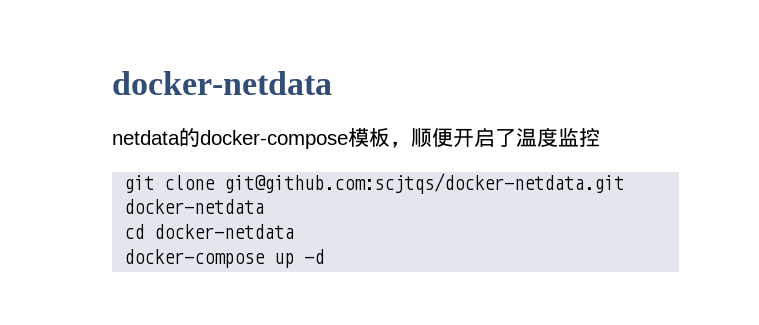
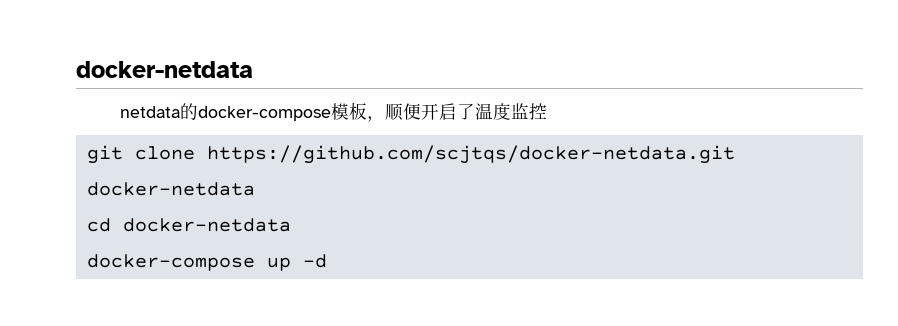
- git clone git@github.com:scjtqs/docker-netdata.git docker-netdata
+ git clone https://github.com/scjtqs/docker-netdata.git docker-netdata

